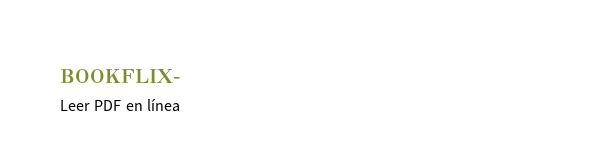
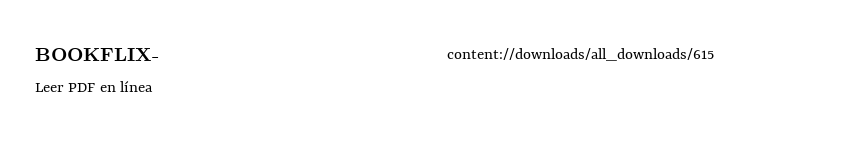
- Leer PDF en línea
+ Leer PDF en línea content://downloads/all_downloads/615

